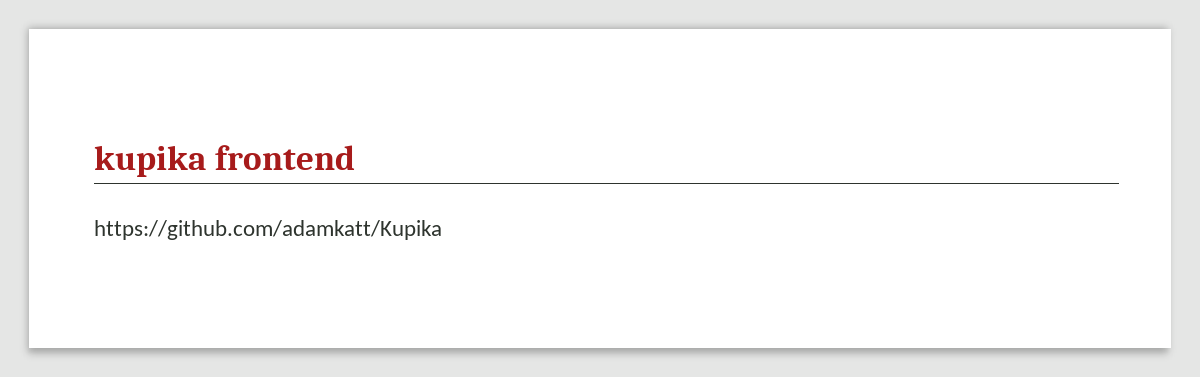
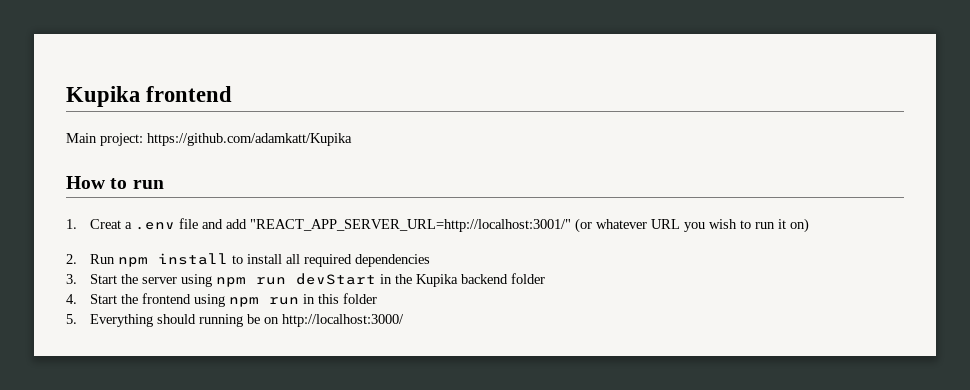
- kupika frontend
+ Kupika frontend
- https://github.com/adamkatt/Kupika
+ Main project: https://github.com/adamkatt/Kupika
+ How to run
+ 1. Creat a .env file and add "REACT_APP_SERVER_URL=http://localhost:3001/" (or whatever URL you wish to run it on)
+ 2. Run npm install to install all required dependencies
+ 3. Start the server using npm run devStart in the Kupika backend folder
+ 4. Start the frontend using npm run in this folder
+ 5. Everything should running be on http://localhost:3000/

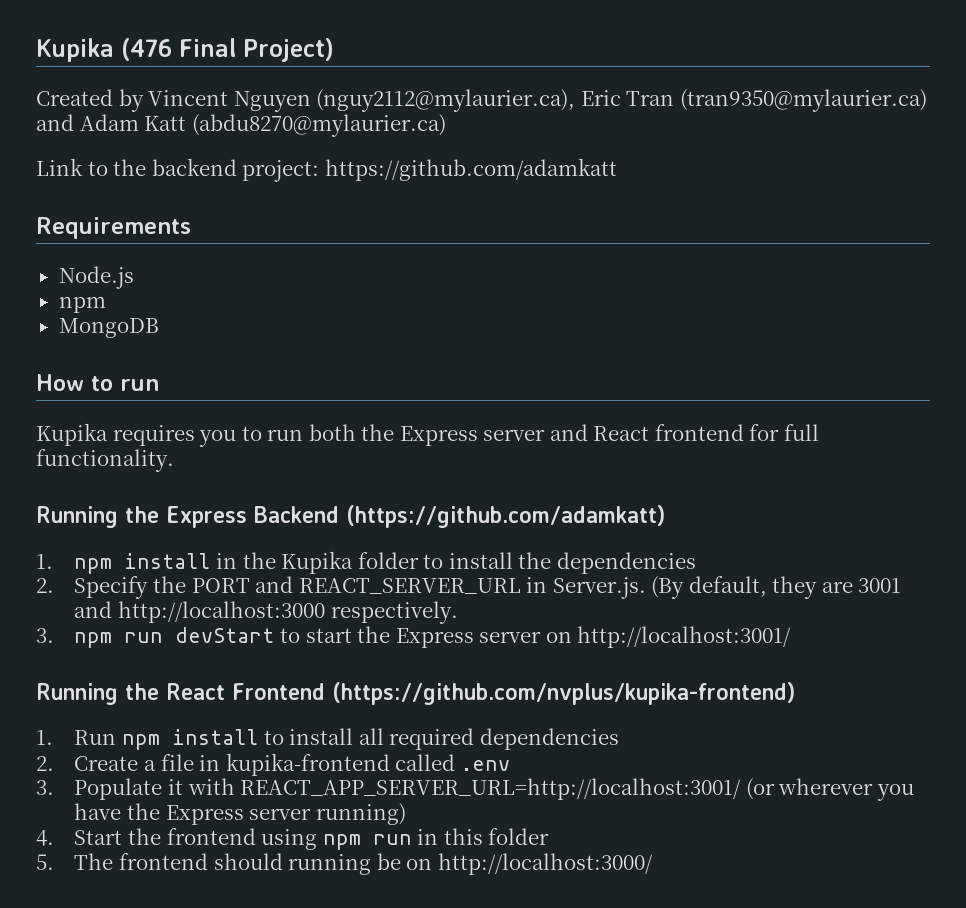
- Kupika frontend
- Main project: https://github.com/adamkatt/Kupika
+ Kupika (476 Final Project)
+ Created by Vincent Nguyen (nguy2112@mylaurier.ca), Eric Tran (tran9350@mylaurier.ca) and Adam Katt (abdu8270@mylaurier.ca)
+ Link to the backend project: https://github.com/adamkatt
+ Requirements
+ Node.js
+ npm
+ MongoDB
  How to run
- 1. Creat a .env file and add "REACT_APP_SERVER_URL=http://localhost:3001/" (or whatever URL you wish to run it on)
- 2. Run npm install to install all required dependencies
+ Kupika requires you to run both the Express server and React frontend for full functionality.
+ Running the Express Backend (https://github.com/adamkatt)
+ 1. npm install in the Kupika folder to install the dependencies
+ 2. Specify the PORT and REACT_SERVER_URL in Server.js. (By default, they are 3001 and http://localhost:3000 respectively.
+ 3. npm run devStart to start the Express server on http://localhost:3001/
+ Running the React Frontend (https://github.com/nvplus/kupika-frontend)
+ 1. Run npm install to install all required dependencies
- 3. Start the server using npm run devStart in the Kupika backend folder
+ 2. Create a file in kupika-frontend called .env
+ 3. Populate it with REACT_APP_SERVER_URL=http://localhost:3001/ (or wherever you have the Express server running)
- 5. Everything should running be on http://localhost:3000/
+ 5. The frontend should running be on http://localhost:3000/

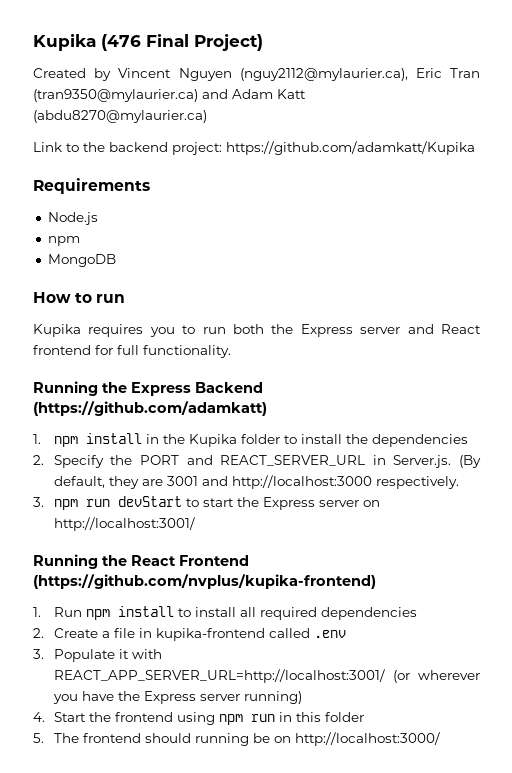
- Link to the backend project: https://github.com/adamkatt
+ Link to the backend project: https://github.com/adamkatt/Kupika

